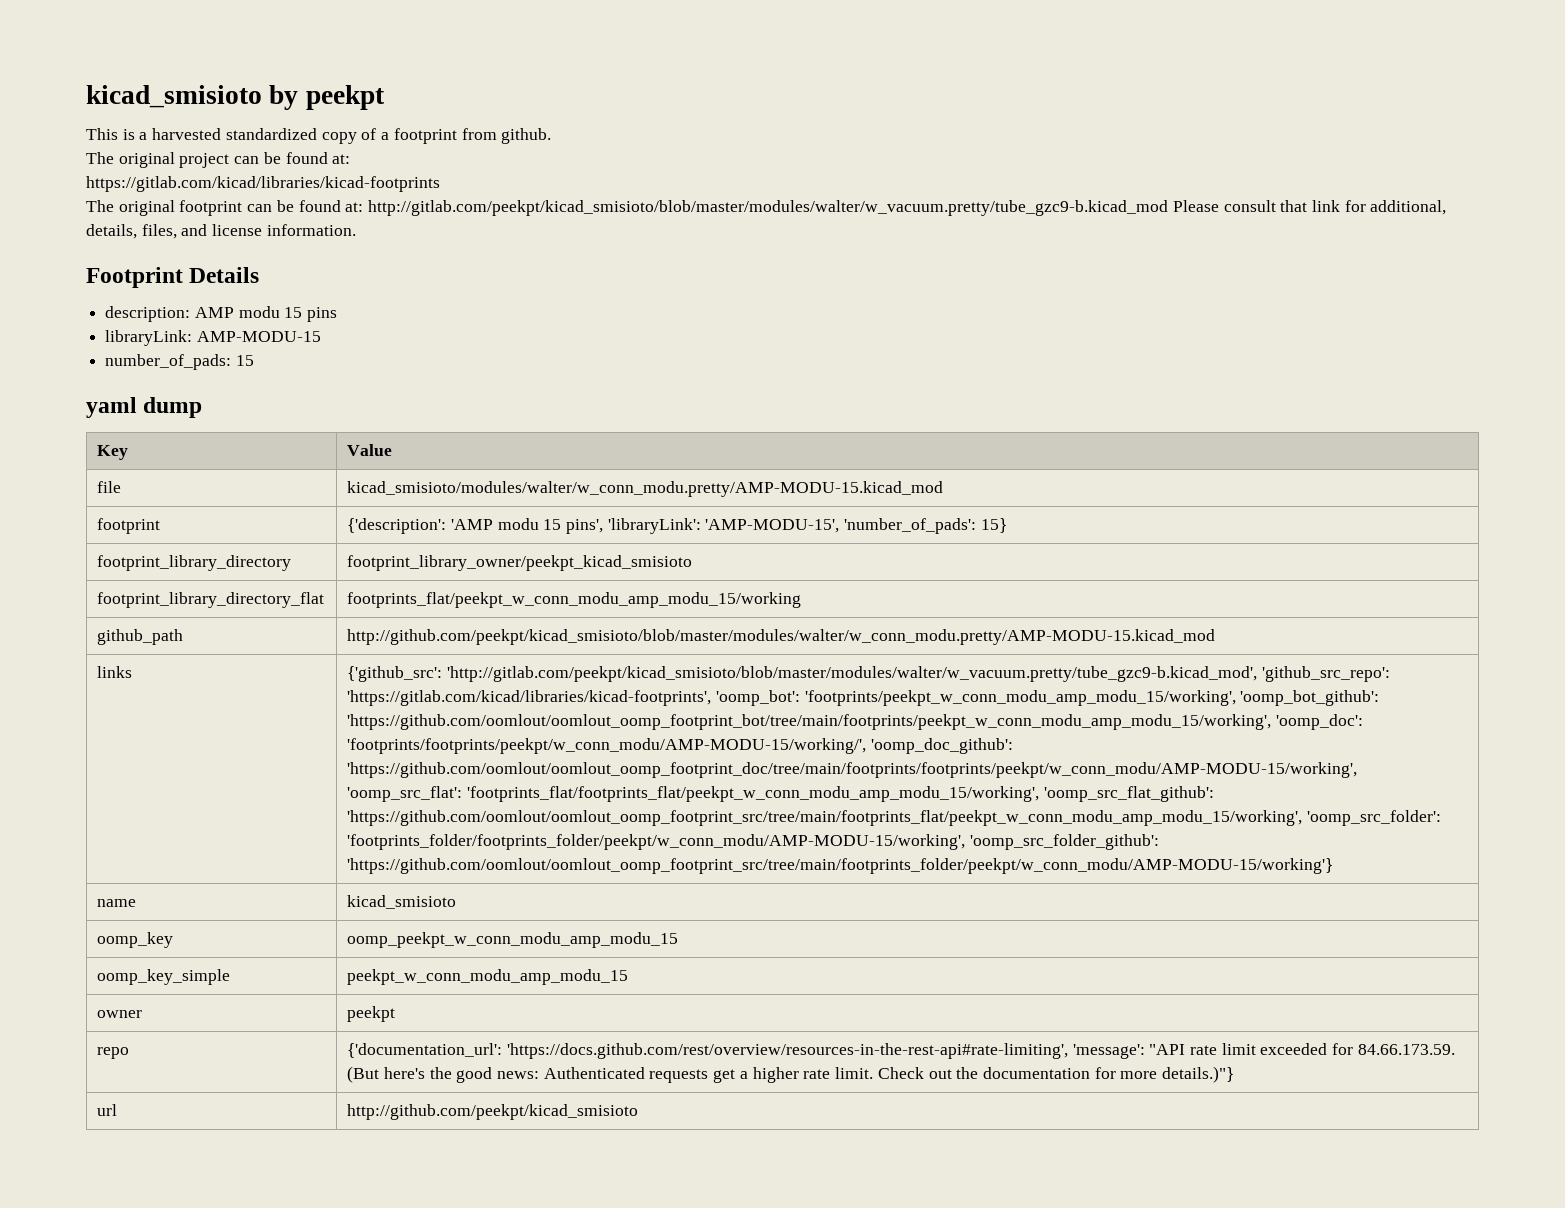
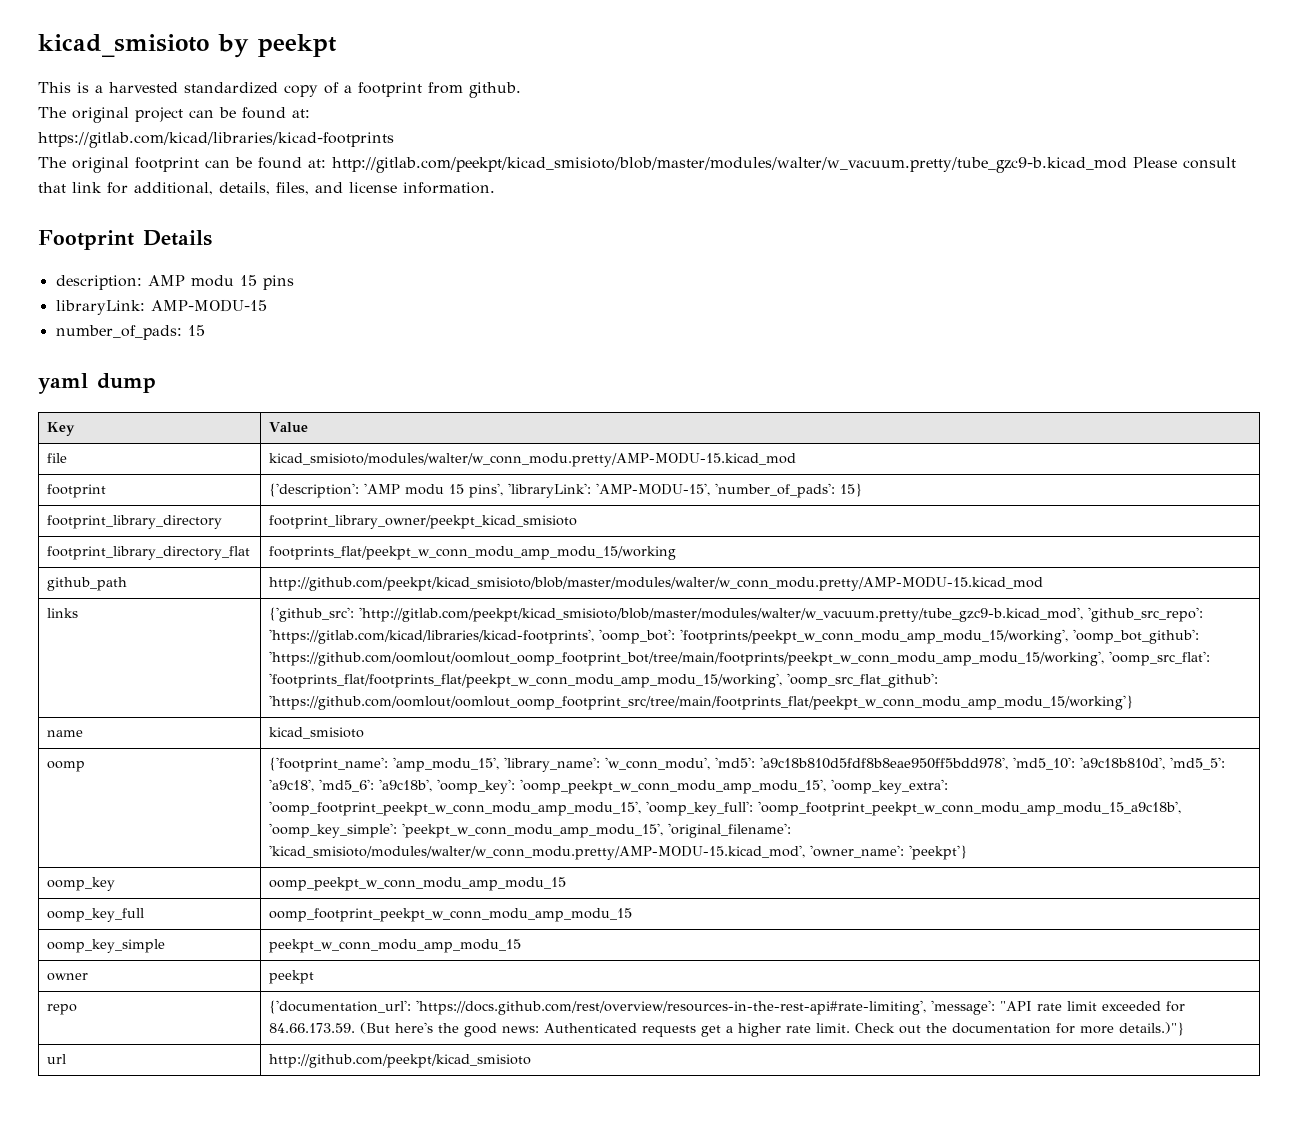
- links | {'github_src': 'http://gitlab.com/peekpt/kicad_smisioto/blob/master/modules/walter/w_vacuum.pretty/tube_gzc9-b.kicad_mod', 'github_src_repo': 'https://gitlab.com/kicad/libraries/kicad-footprints', 'oomp_bot': 'footprints/peekpt_w_conn_modu_amp_modu_15/working', 'oomp_bot_github': 'https://github.com/oomlout/oomlout_oomp_footprint_bot/tree/main/footprints/peekpt_w_conn_modu_amp_modu_15/working', 'oomp_doc': 'footprints/footprints/peekpt/w_conn_modu/AMP-MODU-15/working/', 'oomp_doc_github': 'https://github.com/oomlout/oomlout_oomp_footprint_doc/tree/main/footprints/footprints/peekpt/w_conn_modu/AMP-MODU-15/working', 'oomp_src_flat': 'footprints_flat/footprints_flat/peekpt_w_conn_modu_amp_modu_15/working', 'oomp_src_flat_github': 'https://github.com/oomlout/oomlout_oomp_footprint_src/tree/main/footprints_flat/peekpt_w_conn_modu_amp_modu_15/working', 'oomp_src_folder': 'footprints_folder/footprints_folder/peekpt/w_conn_modu/AMP-MODU-15/working', 'oomp_src_folder_github': 'https://github.com/oomlout/oomlout_oomp_footprint_src/tree/main/footprints_folder/peekpt/w_conn_modu/AMP-MODU-15/working'}
+ links | {'github_src': 'http://gitlab.com/peekpt/kicad_smisioto/blob/master/modules/walter/w_vacuum.pretty/tube_gzc9-b.kicad_mod', 'github_src_repo': 'https://gitlab.com/kicad/libraries/kicad-footprints', 'oomp_bot': 'footprints/peekpt_w_conn_modu_amp_modu_15/working', 'oomp_bot_github': 'https://github.com/oomlout/oomlout_oomp_footprint_bot/tree/main/footprints/peekpt_w_conn_modu_amp_modu_15/working', 'oomp_src_flat': 'footprints_flat/footprints_flat/peekpt_w_conn_modu_amp_modu_15/working', 'oomp_src_flat_github': 'https://github.com/oomlout/oomlout_oomp_footprint_src/tree/main/footprints_flat/peekpt_w_conn_modu_amp_modu_15/working'}
  name | kicad_smisioto
+ oomp | {'footprint_name': 'amp_modu_15', 'library_name': 'w_conn_modu', 'md5': 'a9c18b810d5fdf8b8eae950ff5bdd978', 'md5_10': 'a9c18b810d', 'md5_5': 'a9c18', 'md5_6': 'a9c18b', 'oomp_key': 'oomp_peekpt_w_conn_modu_amp_modu_15', 'oomp_key_extra': 'oomp_footprint_peekpt_w_conn_modu_amp_modu_15', 'oomp_key_full': 'oomp_footprint_peekpt_w_conn_modu_amp_modu_15_a9c18b', 'oomp_key_simple': 'peekpt_w_conn_modu_amp_modu_15', 'original_filename': 'kicad_smisioto/modules/walter/w_conn_modu.pretty/AMP-MODU-15.kicad_mod', 'owner_name': 'peekpt'}
+ oomp_key_full | oomp_footprint_peekpt_w_conn_modu_amp_modu_15

